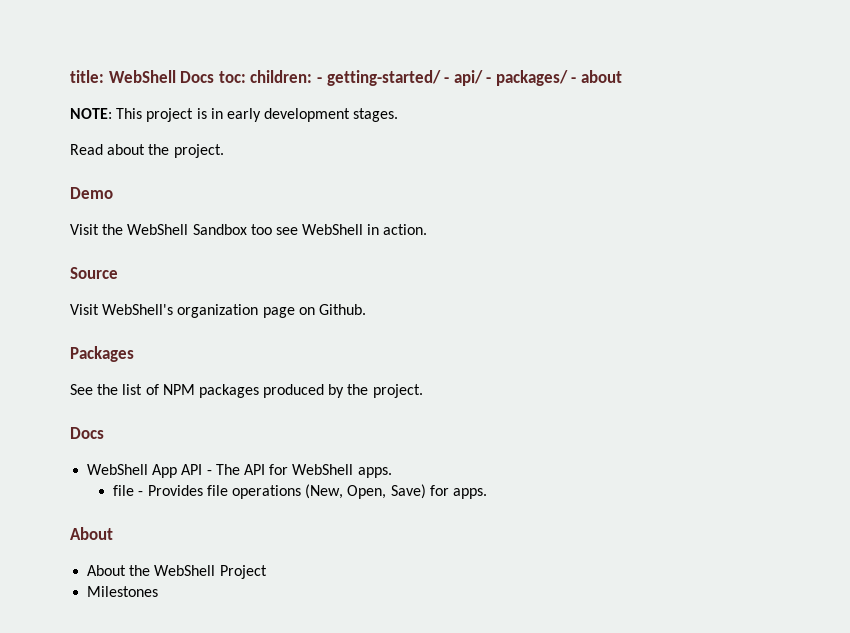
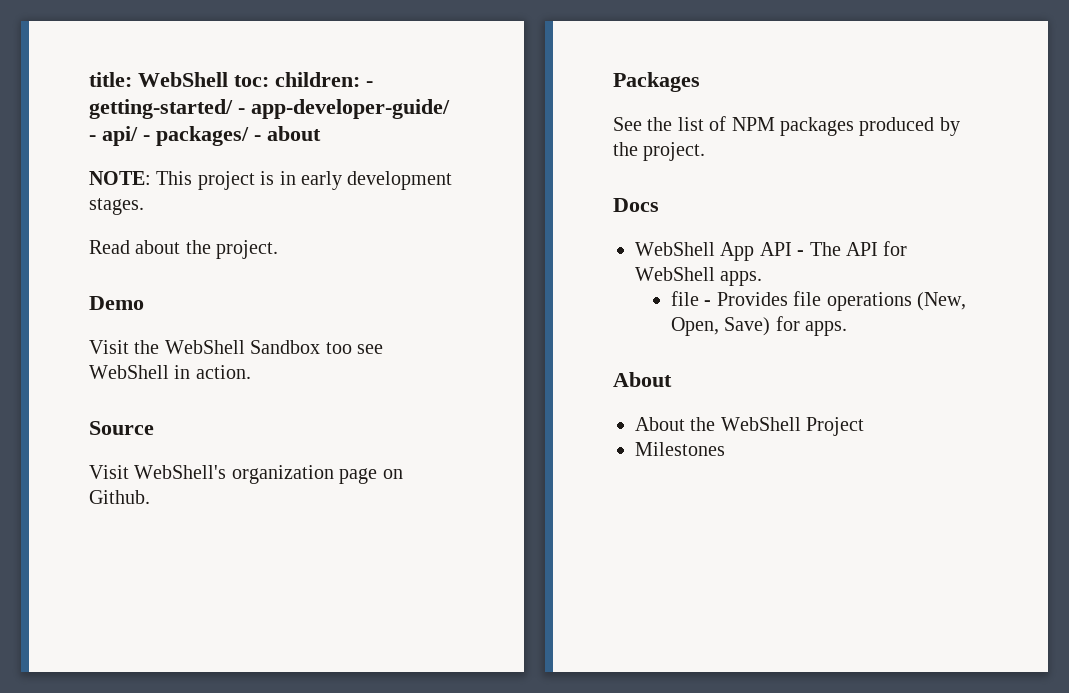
- title: WebShell Docs toc: children: - getting-started/ - api/ - packages/ - about
+ title: WebShell toc: children: - getting-started/ - app-developer-guide/ - api/ - packages/ - about

